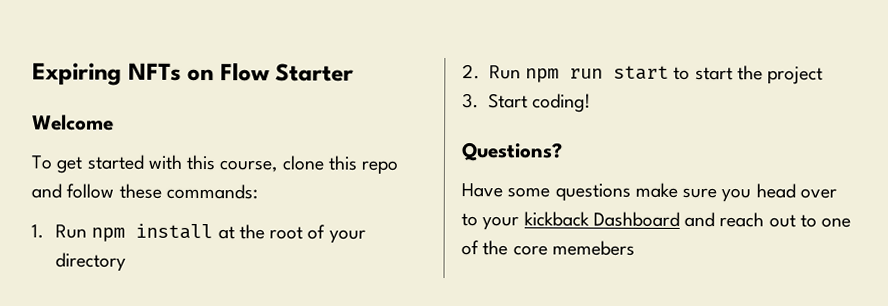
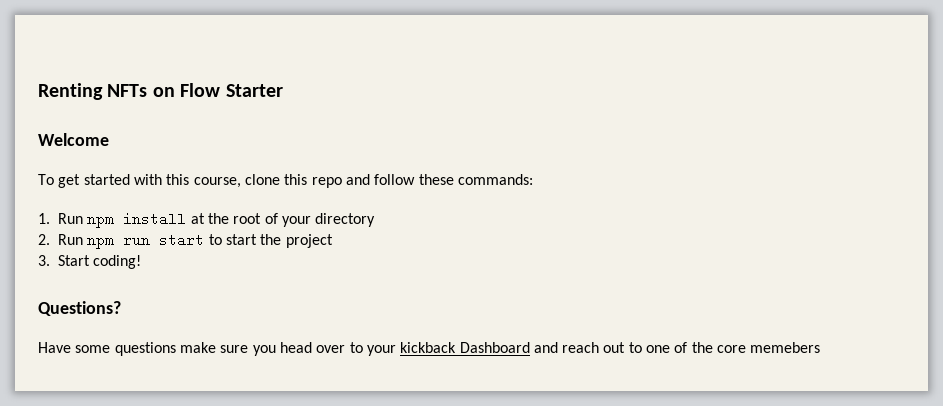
- Expiring NFTs on Flow Starter
+ Renting NFTs on Flow Starter

